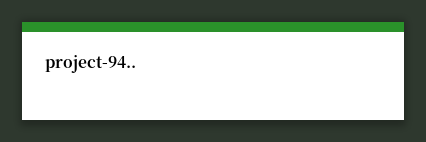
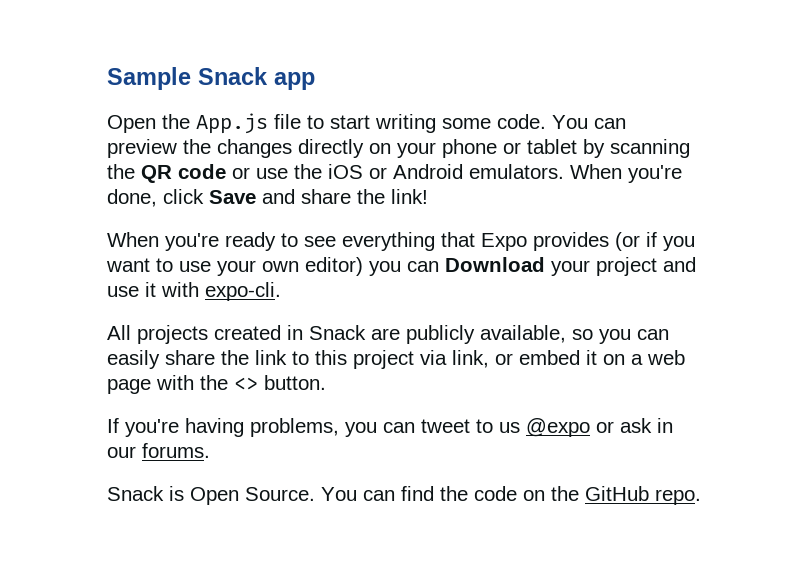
- project-94..
+ Sample Snack app
+ Open the App.js file to start writing some code. You can preview the changes directly on your phone or tablet by scanning the QR code or use the iOS or Android emulators. When you're done, click Save and share the link!
+ When you're ready to see everything that Expo provides (or if you want to use your own editor) you can Download your project and use it with expo-cli.
+ All projects created in Snack are publicly available, so you can easily share the link to this project via link, or embed it on a web page with the <> button.
+ If you're having problems, you can tweet to us @expo or ask in our forums.
+ Snack is Open Source. You can find the code on the GitHub repo.

